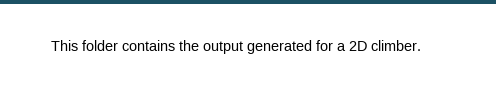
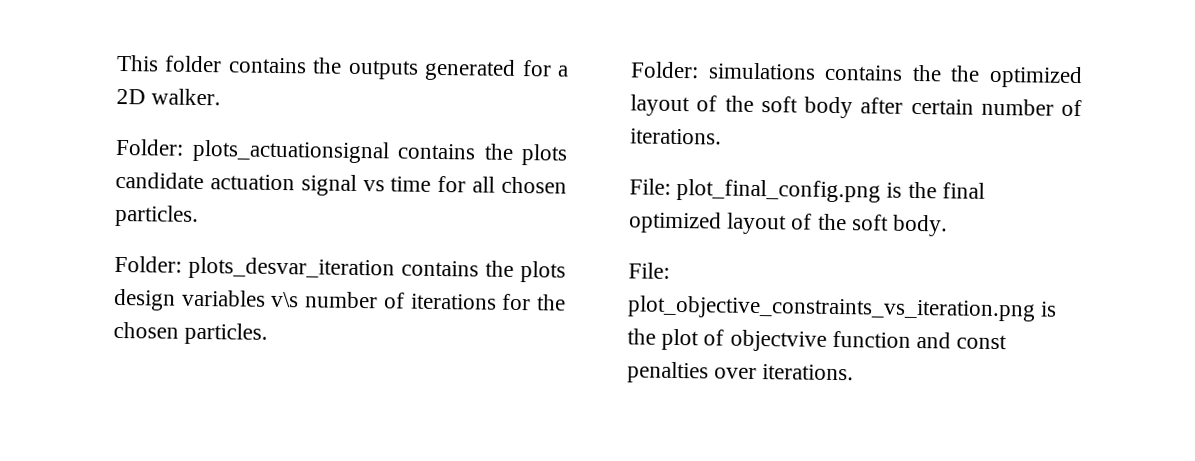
- This folder contains the output generated for a 2D climber.
+ This folder contains the outputs generated for a 2D walker.
+ Folder: plots_actuationsignal contains the plots candidate actuation signal vs time for all chosen particles.
+ Folder: plots_desvar_iteration contains the plots design variables v\s number of iterations for the chosen particles.
+ Folder: simulations contains the the optimized layout of the soft body after certain number of iterations.
+ File: plot_final_config.png is the final optimized layout of the soft body.
+ File: plot_objective_constraints_vs_iteration.png is the plot of objectvive function and const penalties over iterations.

